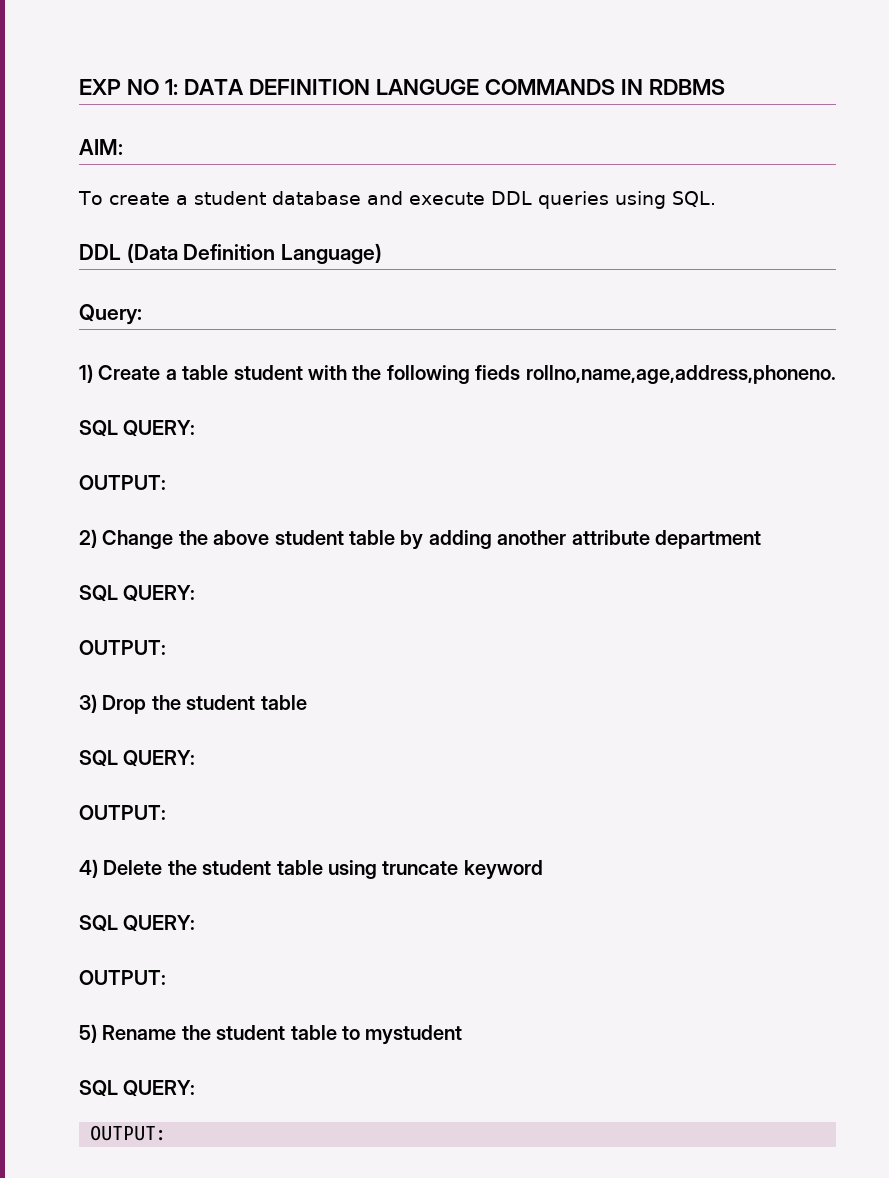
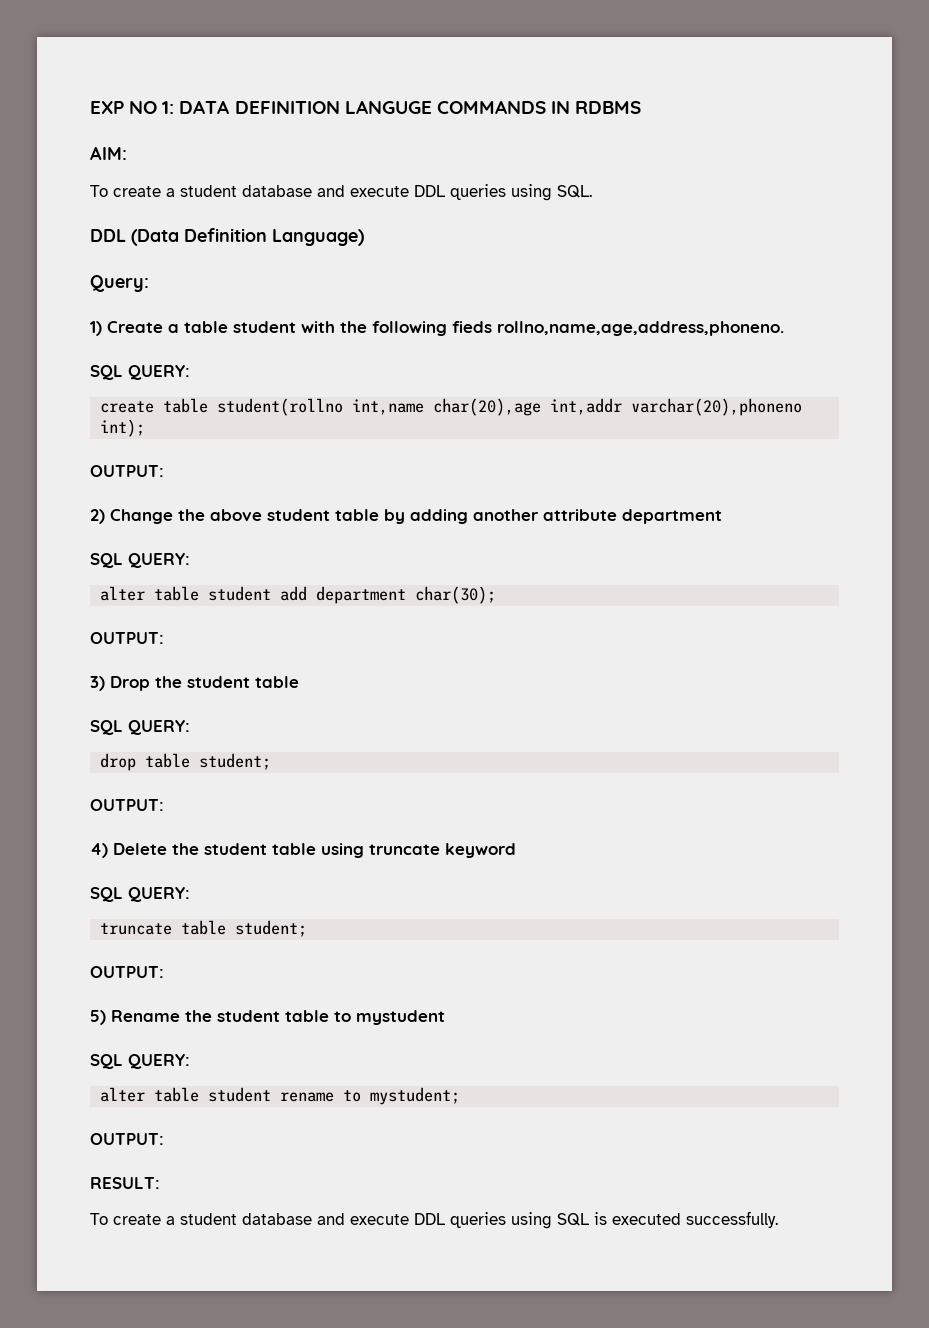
+ create table student(rollno int,name char(20),age int,addr varchar(20),phoneno int);
+ alter table student add department char(30);
+ drop table student;
+ truncate table student;
  5) Rename the student table to mystudent
  SQL QUERY:
+ alter table student rename to mystudent;
  OUTPUT:
+ RESULT:
+ To create a student database and execute DDL queries using SQL is executed successfully.

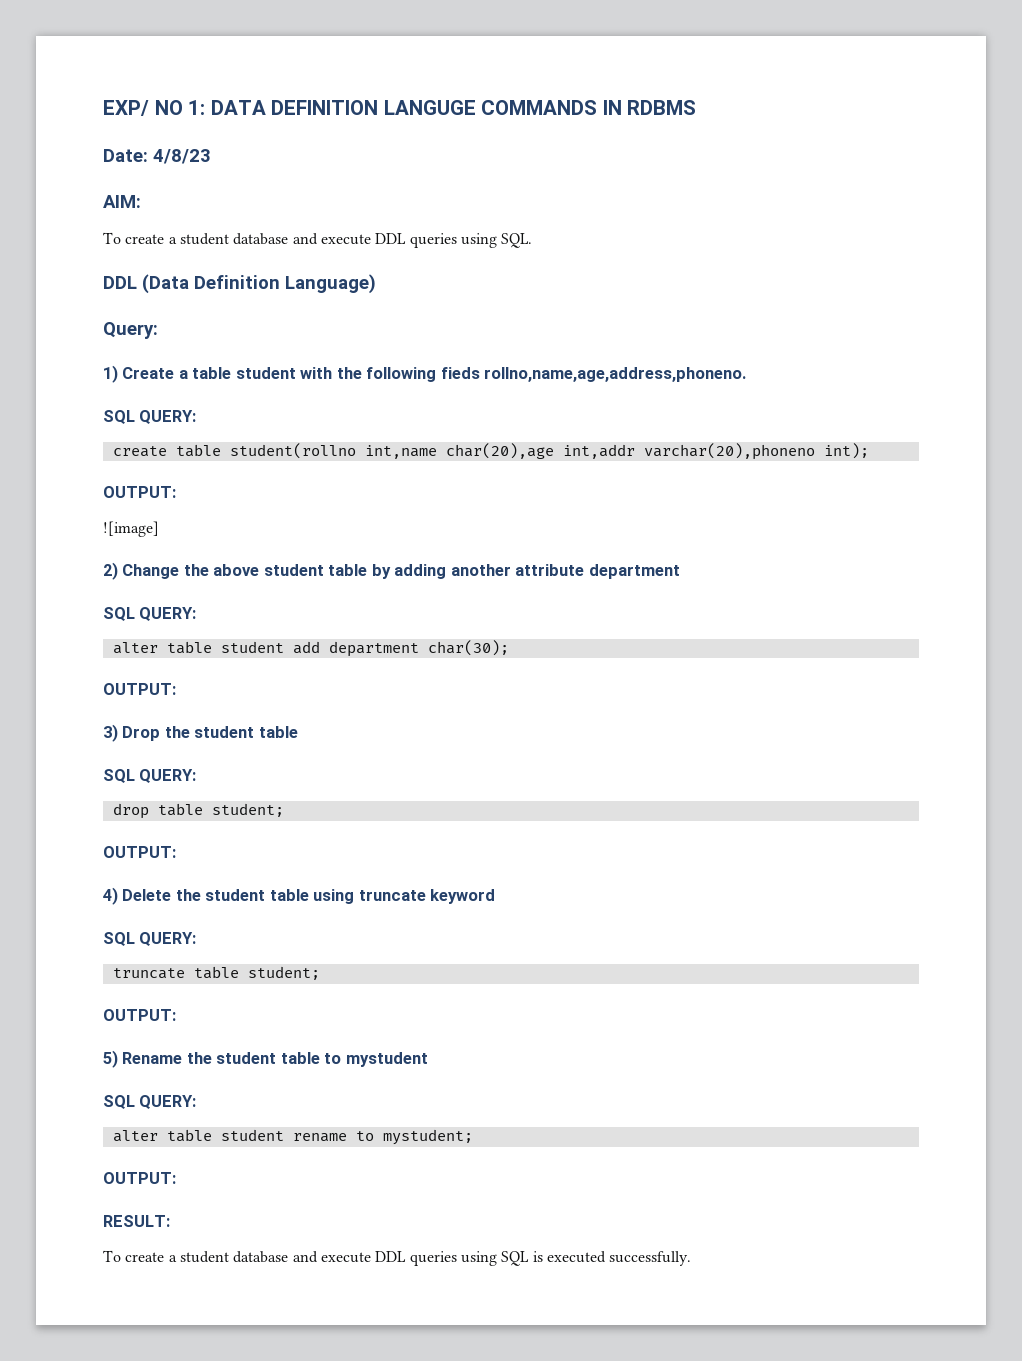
- EXP NO 1: DATA DEFINITION LANGUGE COMMANDS IN RDBMS
+ EXP/ NO 1: DATA DEFINITION LANGUGE COMMANDS IN RDBMS
+ Date: 4/8/23
+ ![image]

